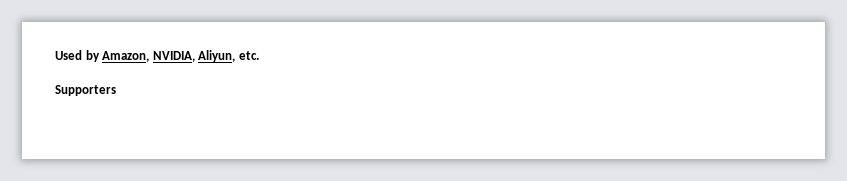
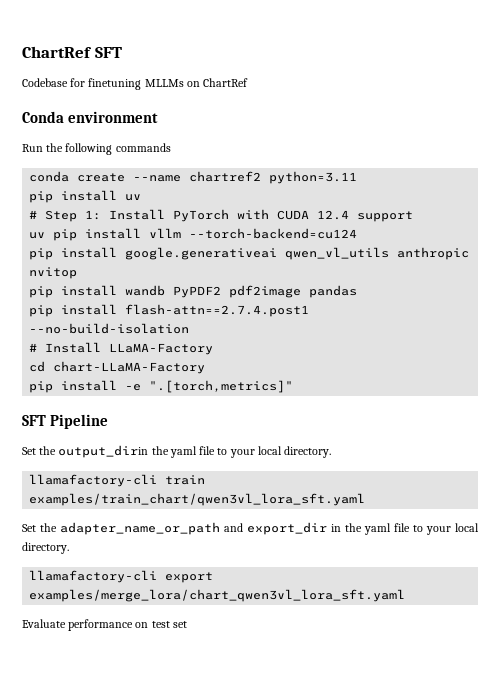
- Used by Amazon, NVIDIA, Aliyun, etc.
- Supporters
+ ChartRef SFT
+ Codebase for finetuning MLLMs on ChartRef
+ Conda environment
+ Run the following commands
+ conda create --name chartref2 python=3.11
+ pip install uv
+ # Step 1: Install PyTorch with CUDA 12.4 support
+ uv pip install vllm --torch-backend=cu124
+ pip install google.generativeai qwen_vl_utils anthropic nvitop
+ pip install wandb PyPDF2 pdf2image pandas
+ pip install flash-attn==2.7.4.post1 --no-build-isolation
+ # Install LLaMA-Factory
+ cd chart-LLaMA-Factory
+ pip install -e ".[torch,metrics]"
+ SFT Pipeline
+ Set the output_dirin the yaml file to your local directory.
+ llamafactory-cli train examples/train_chart/qwen3vl_lora_sft.yaml
+ Set the adapter_name_or_path and export_dir in the yaml file to your local directory.
+ llamafactory-cli export examples/merge_lora/chart_qwen3vl_lora_sft.yaml
+ Evaluate performance on test set

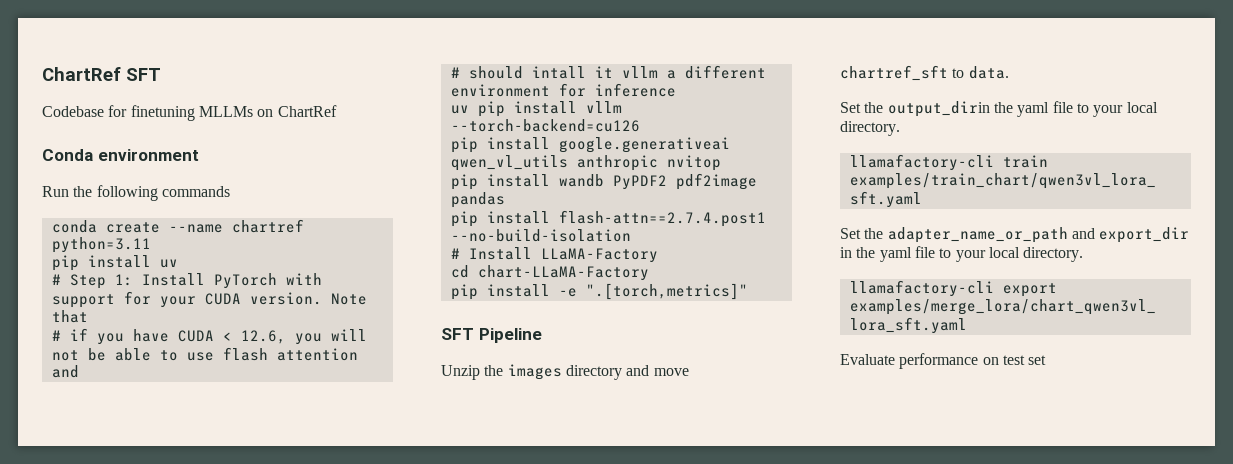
- conda create --name chartref2 python=3.11
+ conda create --name chartref python=3.11
- # Step 1: Install PyTorch with CUDA 12.4 support
+ # Step 1: Install PyTorch with support for your CUDA version. Note that
+ # if you have CUDA < 12.6, you will not be able to use flash attention and
+ # should intall it vllm a different environment for inference
- uv pip install vllm --torch-backend=cu124
+ uv pip install vllm --torch-backend=cu126
+ Unzip the images directory and move chartref_sft to data.

